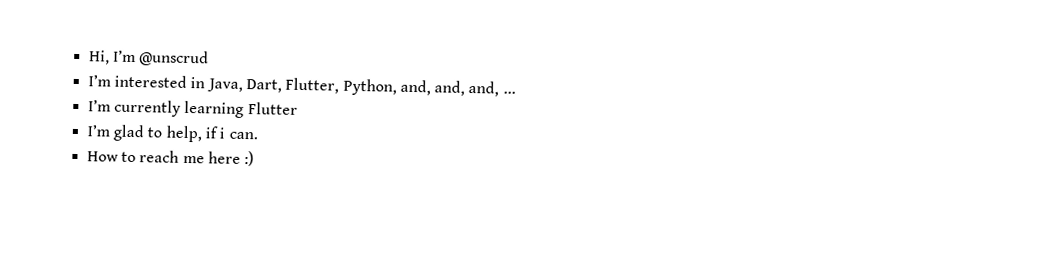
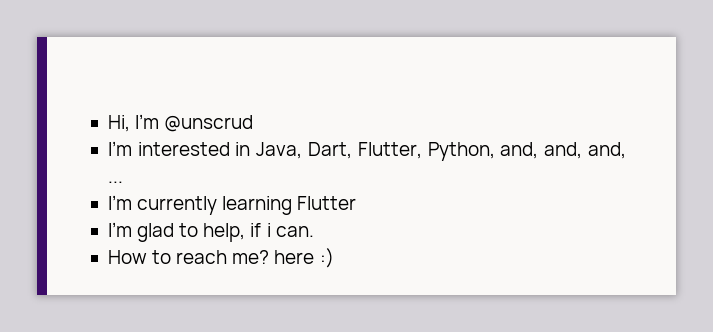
- How to reach me here :)
+ How to reach me? here :)

